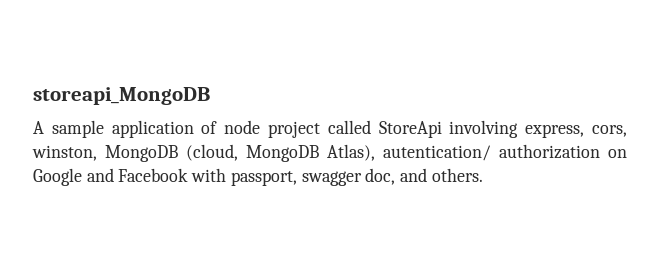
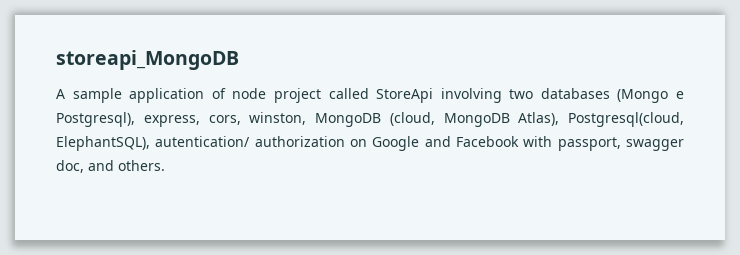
- A sample application of node project called StoreApi involving express, cors, winston, MongoDB (cloud, MongoDB Atlas), autentication/ authorization on Google and Facebook with passport, swagger doc, and others.
+ A sample application of node project called StoreApi involving two databases (Mongo e Postgresql), express, cors, winston, MongoDB (cloud, MongoDB Atlas), Postgresql(cloud, ElephantSQL), autentication/ authorization on Google and Facebook with passport, swagger doc, and others.

